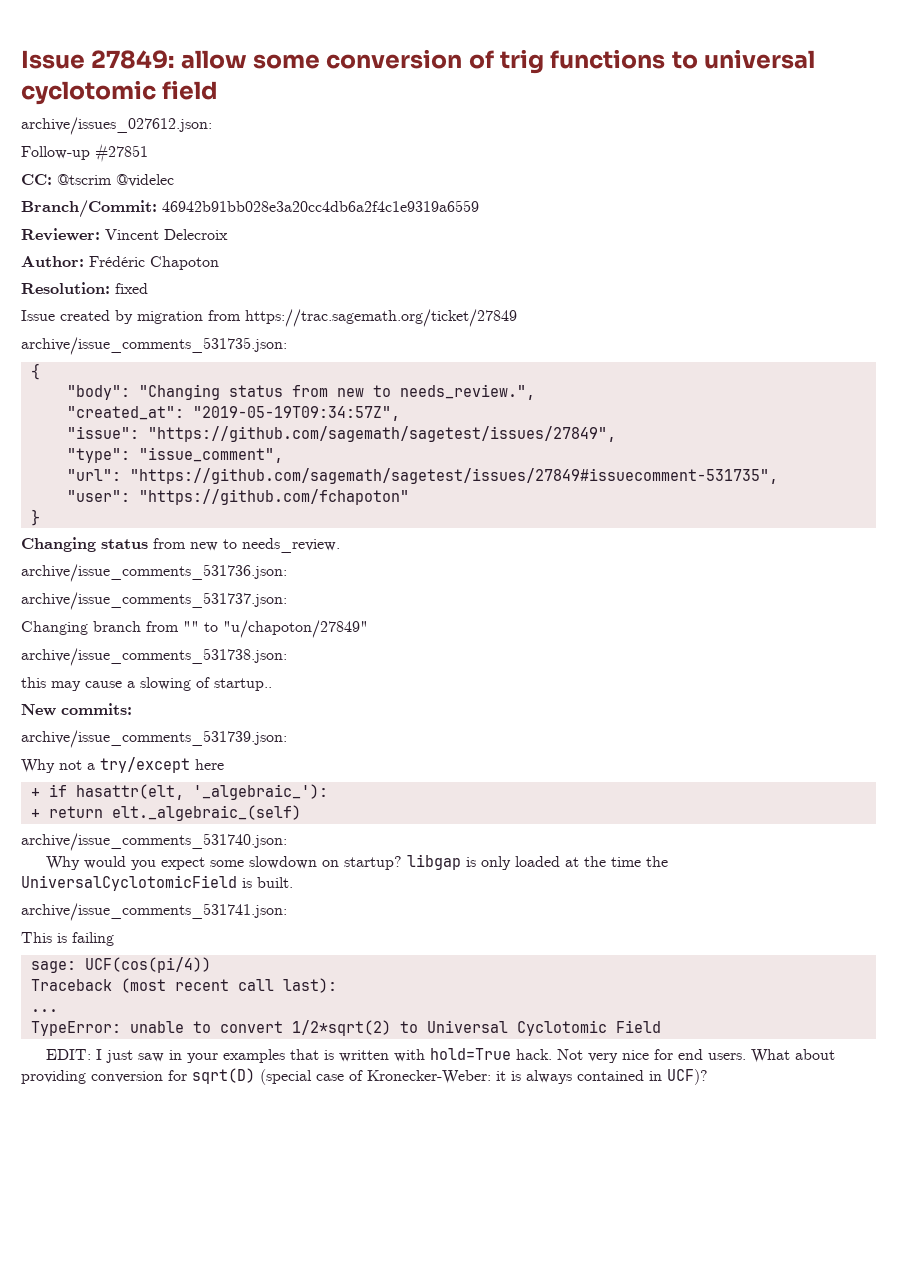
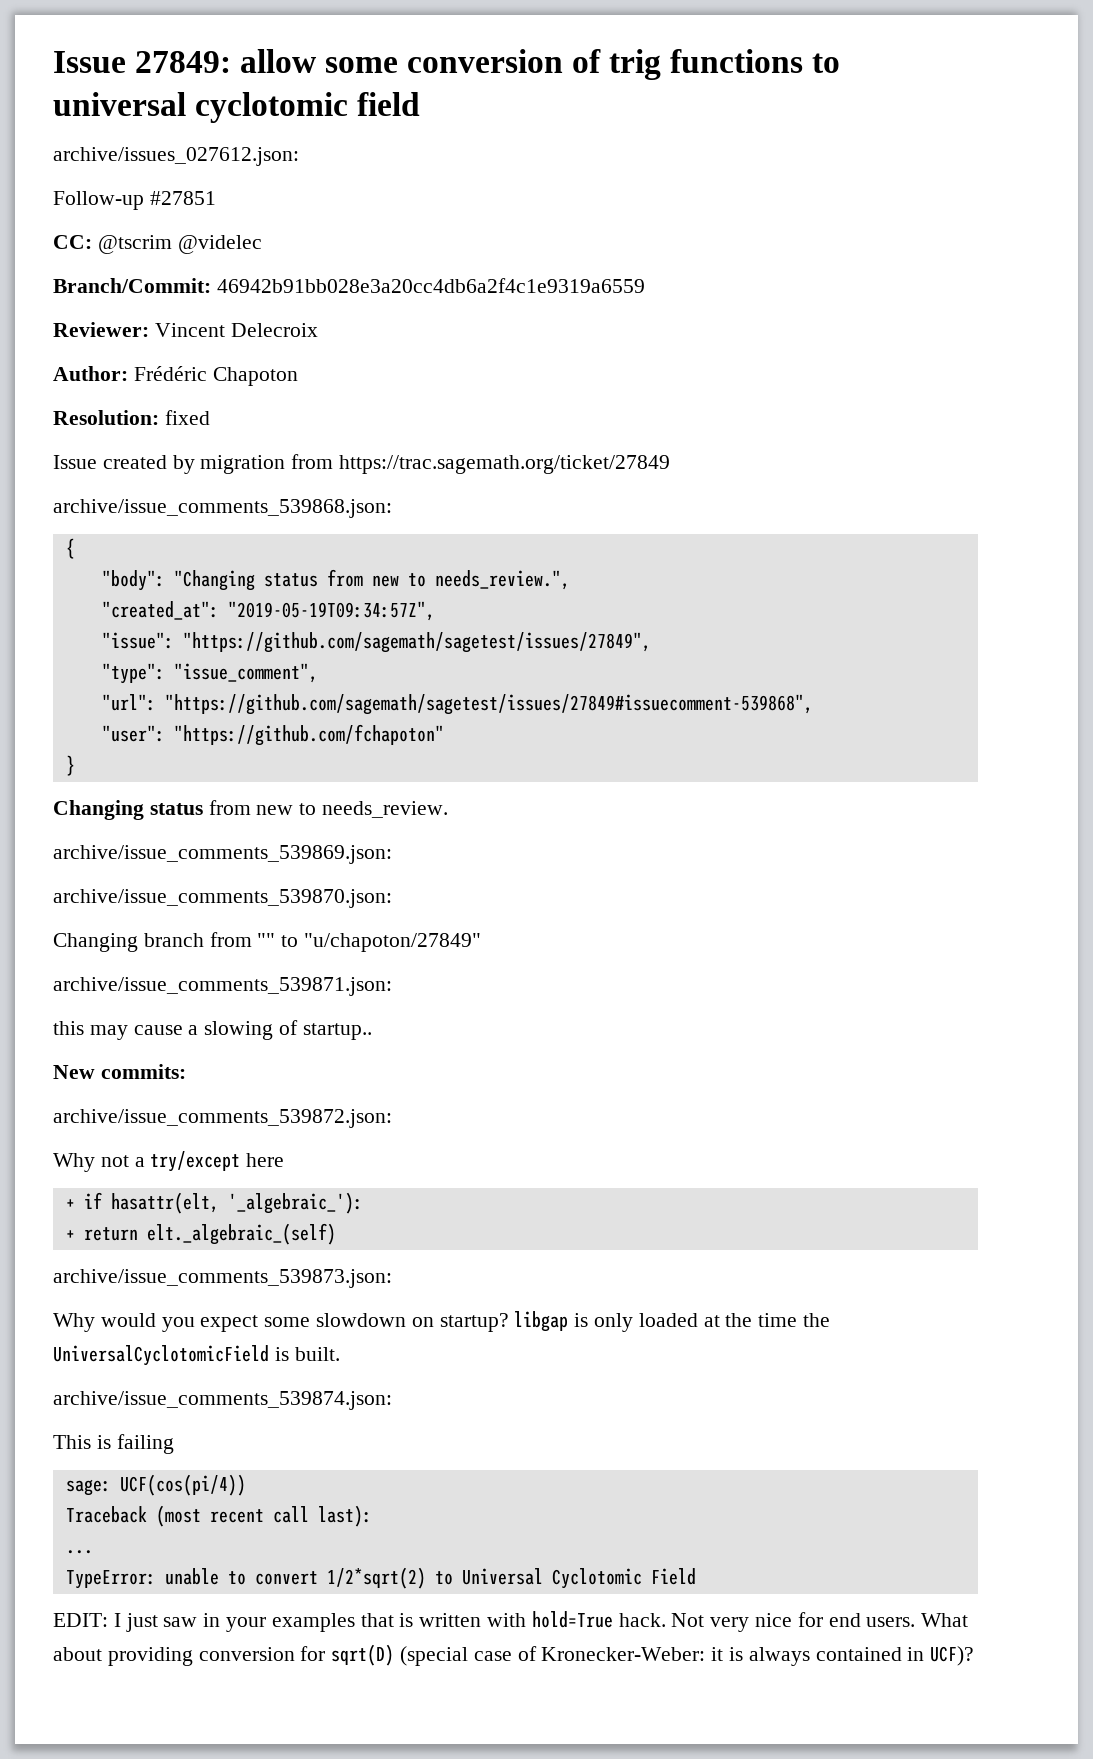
- archive/issue_comments_531735.json:
+ archive/issue_comments_539868.json:
- "url": "https://github.com/sagemath/sagetest/issues/27849#issuecomment-531735",
+ "url": "https://github.com/sagemath/sagetest/issues/27849#issuecomment-539868",
- archive/issue_comments_531736.json:
- archive/issue_comments_531737.json:
+ archive/issue_comments_539869.json:
+ archive/issue_comments_539870.json:
- archive/issue_comments_531738.json:
+ archive/issue_comments_539871.json:
- archive/issue_comments_531739.json:
+ archive/issue_comments_539872.json:
- archive/issue_comments_531740.json:
+ archive/issue_comments_539873.json:
- archive/issue_comments_531741.json:
+ archive/issue_comments_539874.json:

